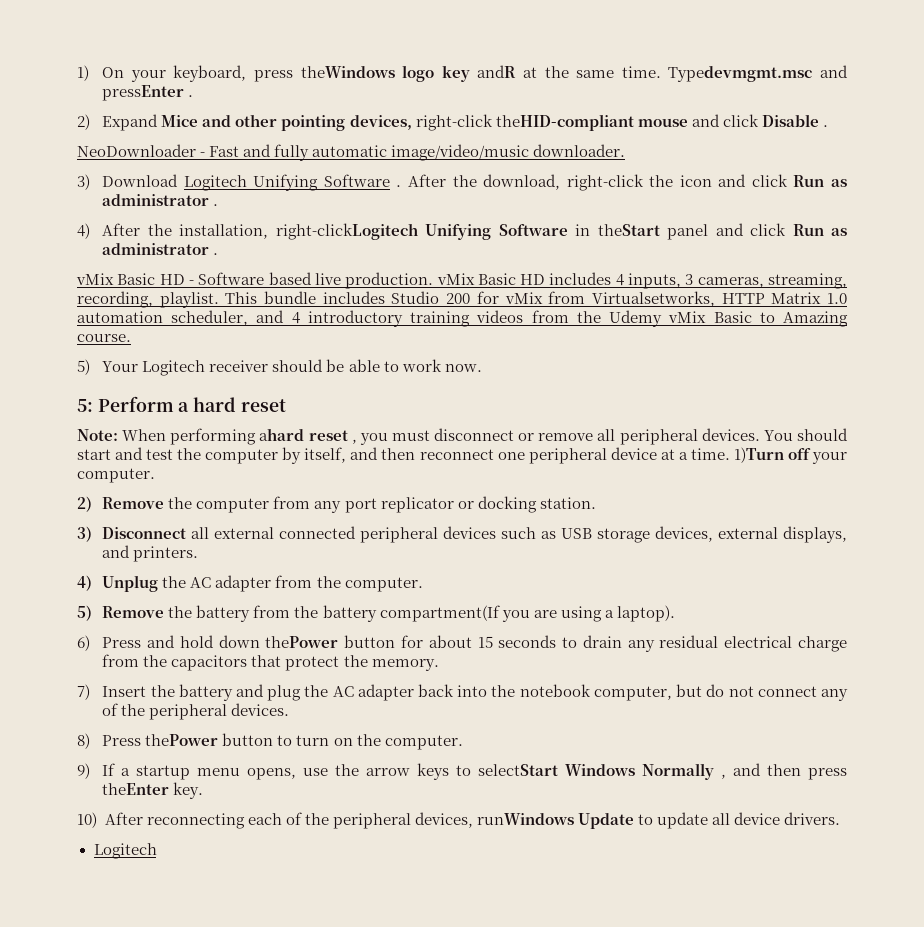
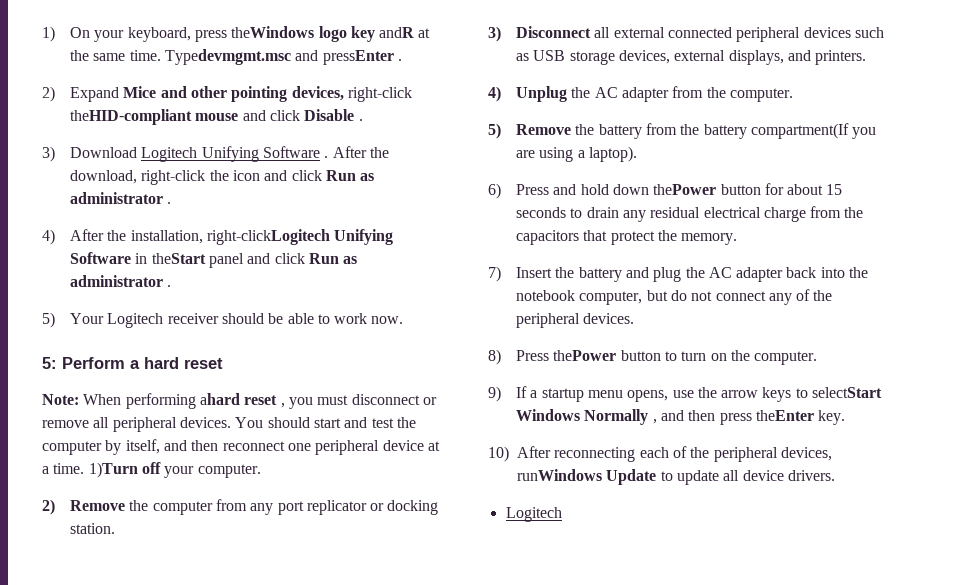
- NeoDownloader - Fast and fully automatic image/video/music downloader.
- vMix Basic HD - Software based live production. vMix Basic HD includes 4 inputs, 3 cameras, streaming, recording, playlist. This bundle includes Studio 200 for vMix from Virtualsetworks, HTTP Matrix 1.0 automation scheduler, and 4 introductory training videos from the Udemy vMix Basic to Amazing course.

